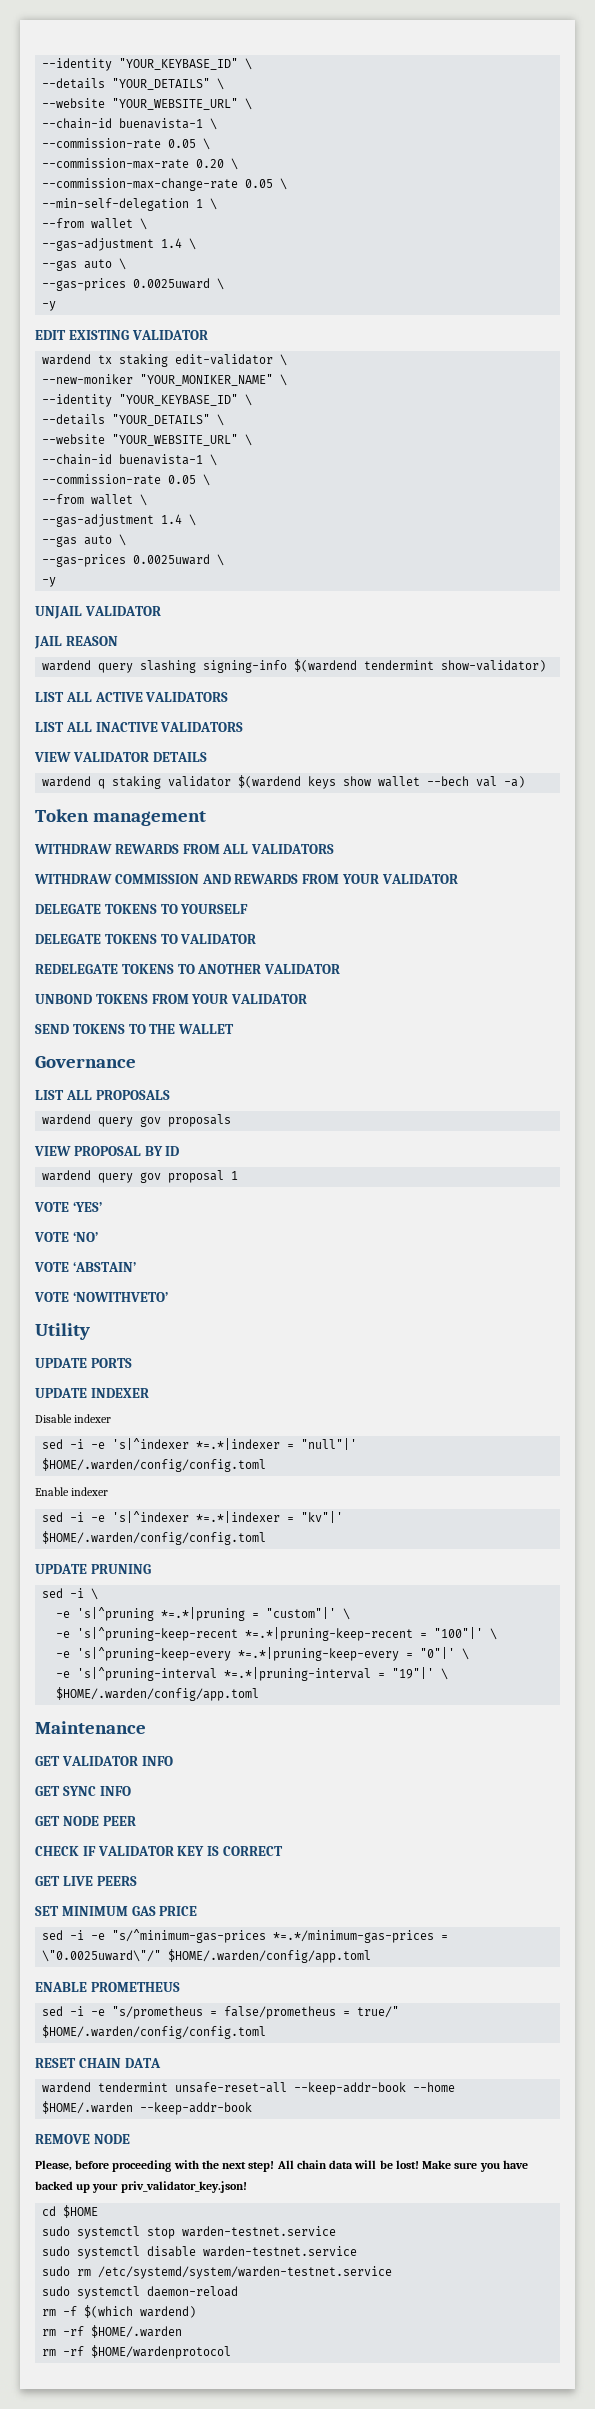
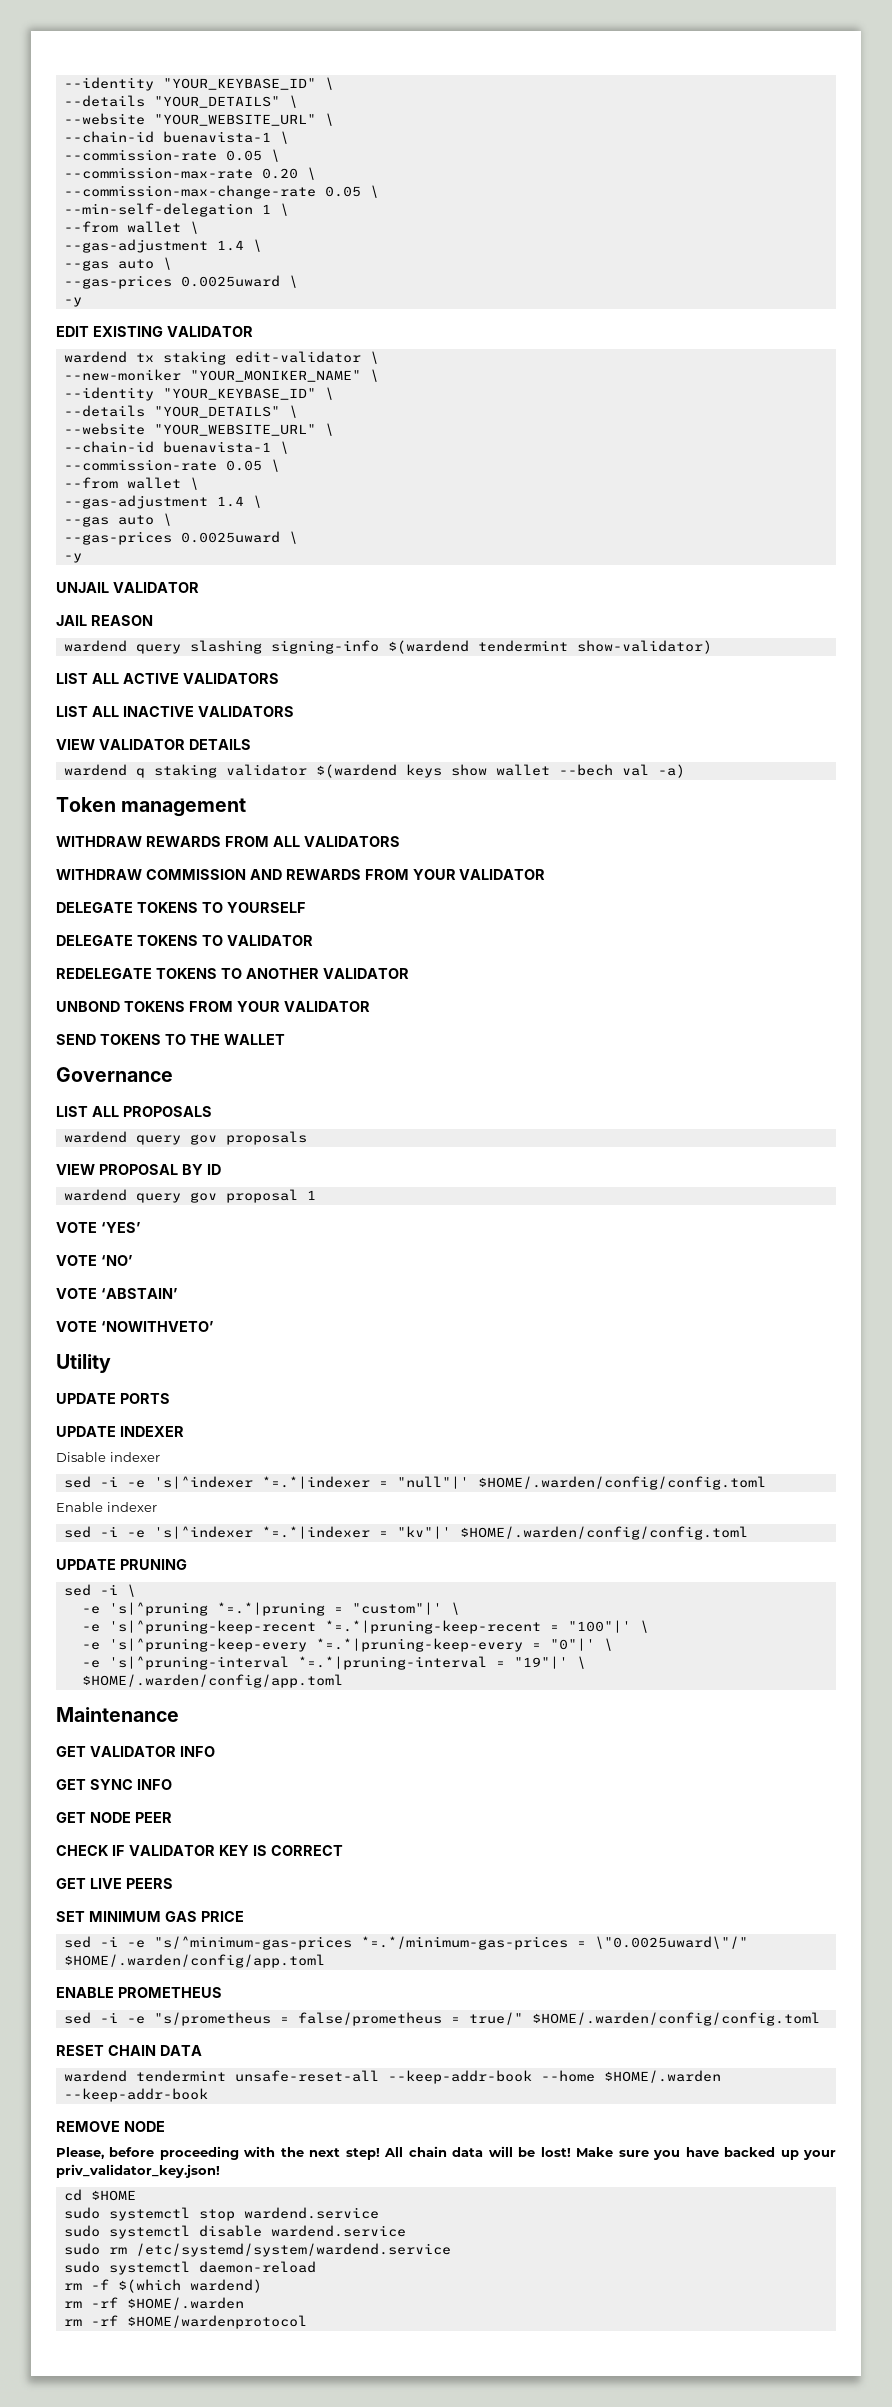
- sudo systemctl stop warden-testnet.service
+ sudo systemctl stop wardend.service
- sudo systemctl disable warden-testnet.service
+ sudo systemctl disable wardend.service
- sudo rm /etc/systemd/system/warden-testnet.service
+ sudo rm /etc/systemd/system/wardend.service

